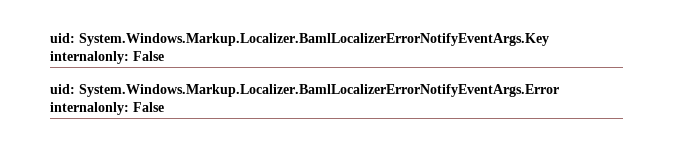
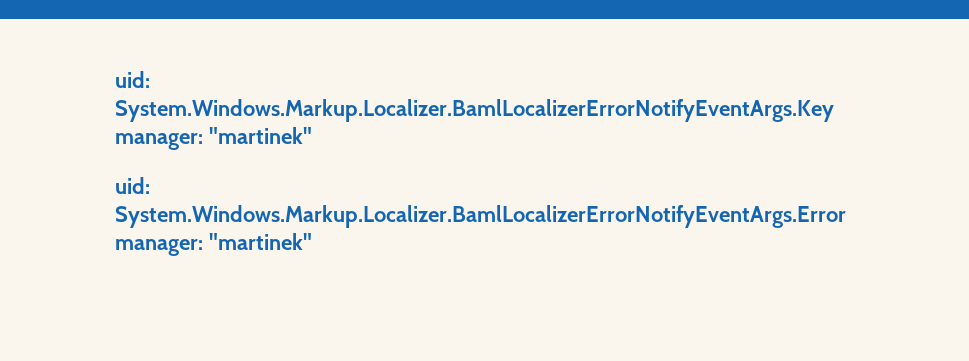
- uid: System.Windows.Markup.Localizer.BamlLocalizerErrorNotifyEventArgs.Key internalonly: False
+ uid: System.Windows.Markup.Localizer.BamlLocalizerErrorNotifyEventArgs.Key manager: "martinek"
- uid: System.Windows.Markup.Localizer.BamlLocalizerErrorNotifyEventArgs.Error internalonly: False
+ uid: System.Windows.Markup.Localizer.BamlLocalizerErrorNotifyEventArgs.Error manager: "martinek"

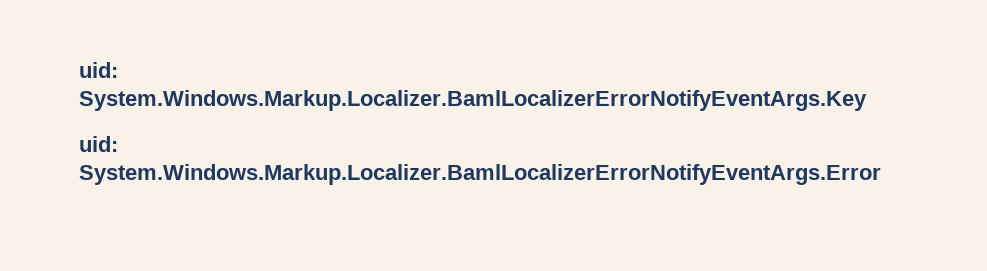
- uid: System.Windows.Markup.Localizer.BamlLocalizerErrorNotifyEventArgs.Key manager: "martinek"
+ uid: System.Windows.Markup.Localizer.BamlLocalizerErrorNotifyEventArgs.Key
- uid: System.Windows.Markup.Localizer.BamlLocalizerErrorNotifyEventArgs.Error manager: "martinek"
+ uid: System.Windows.Markup.Localizer.BamlLocalizerErrorNotifyEventArgs.Error

